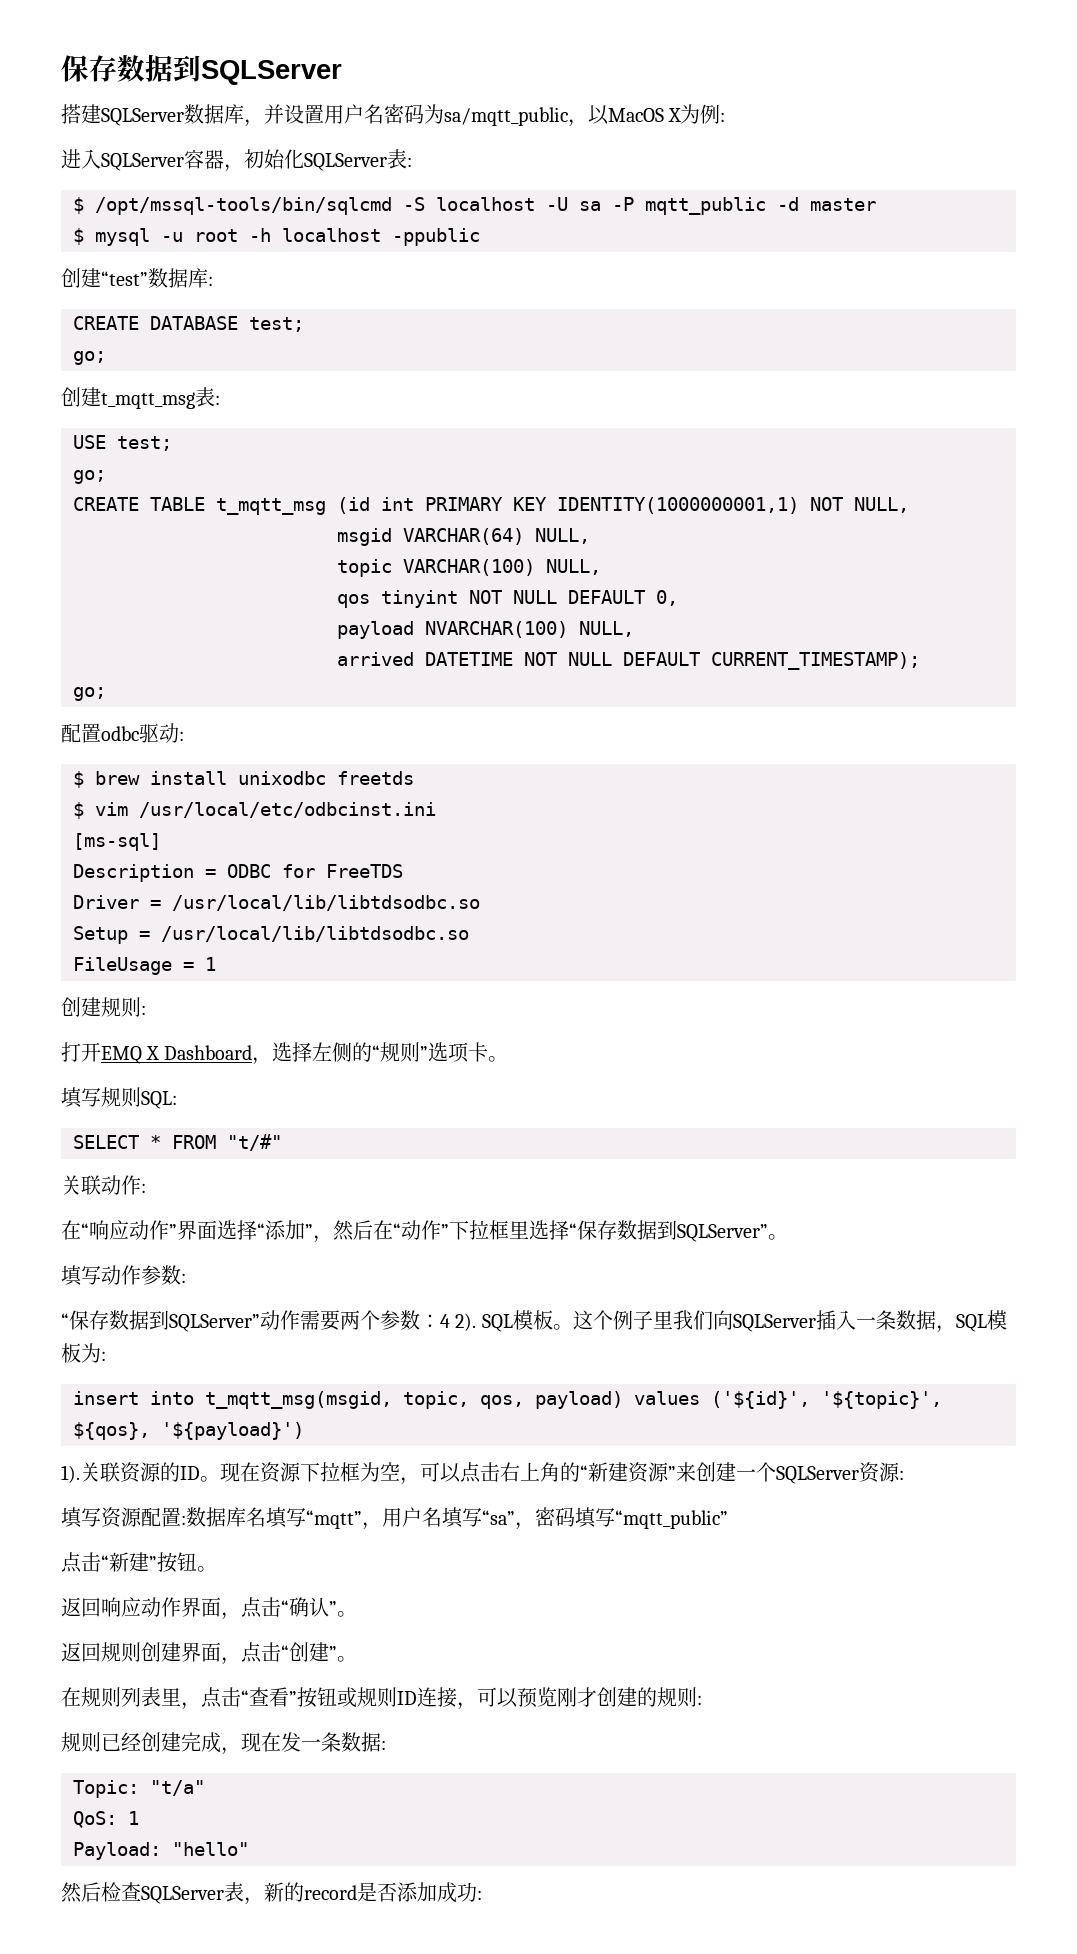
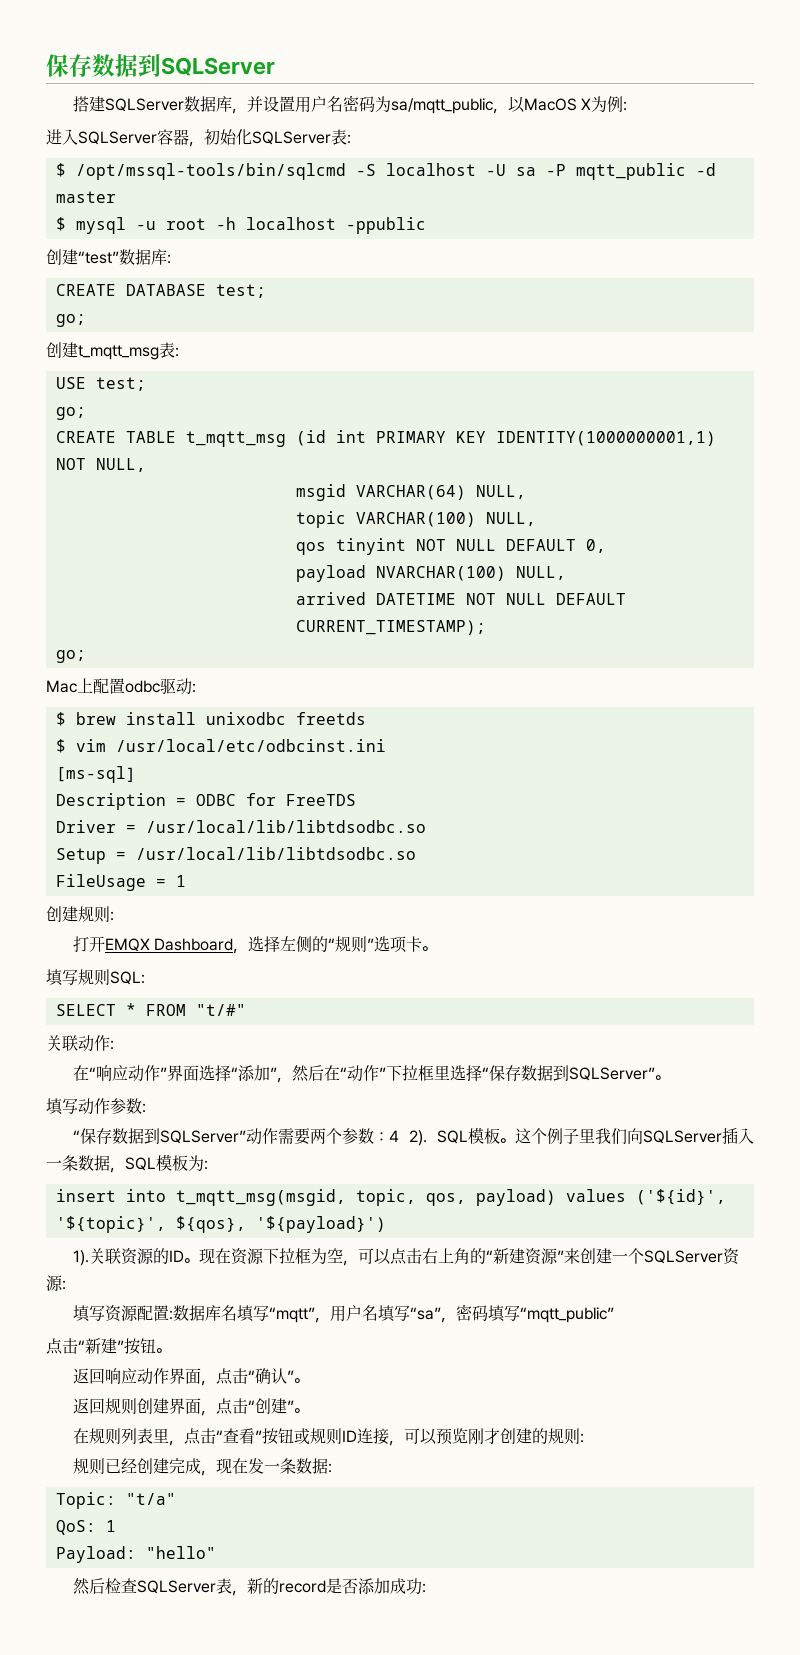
- 配置odbc驱动:
+ Mac上配置odbc驱动:
- 打开EMQ X Dashboard，选择左侧的“规则”选项卡。
+ 打开EMQX Dashboard，选择左侧的“规则”选项卡。

